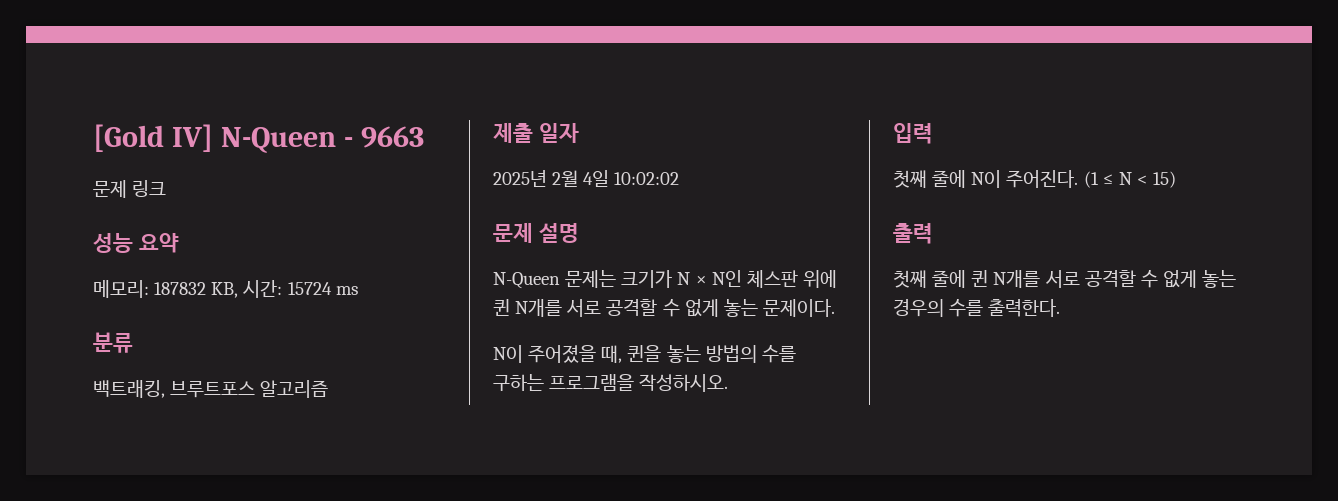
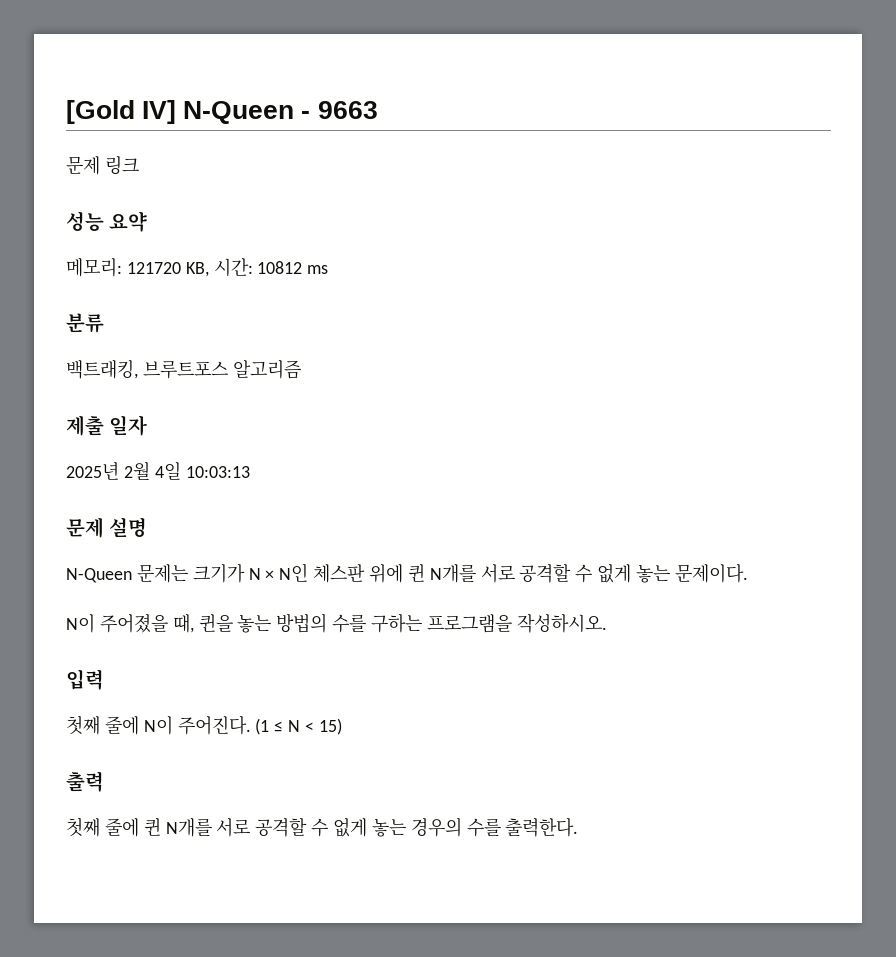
- 메모리: 187832 KB, 시간: 15724 ms
+ 메모리: 121720 KB, 시간: 10812 ms
- 2025년 2월 4일 10:02:02
+ 2025년 2월 4일 10:03:13

